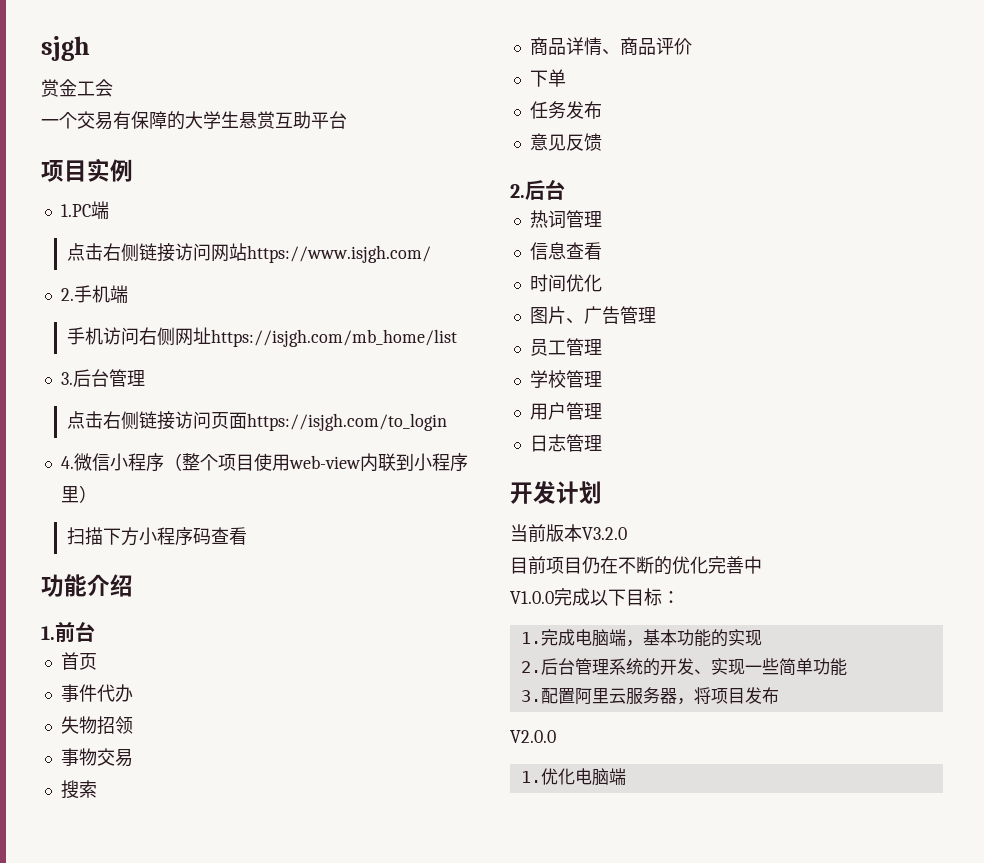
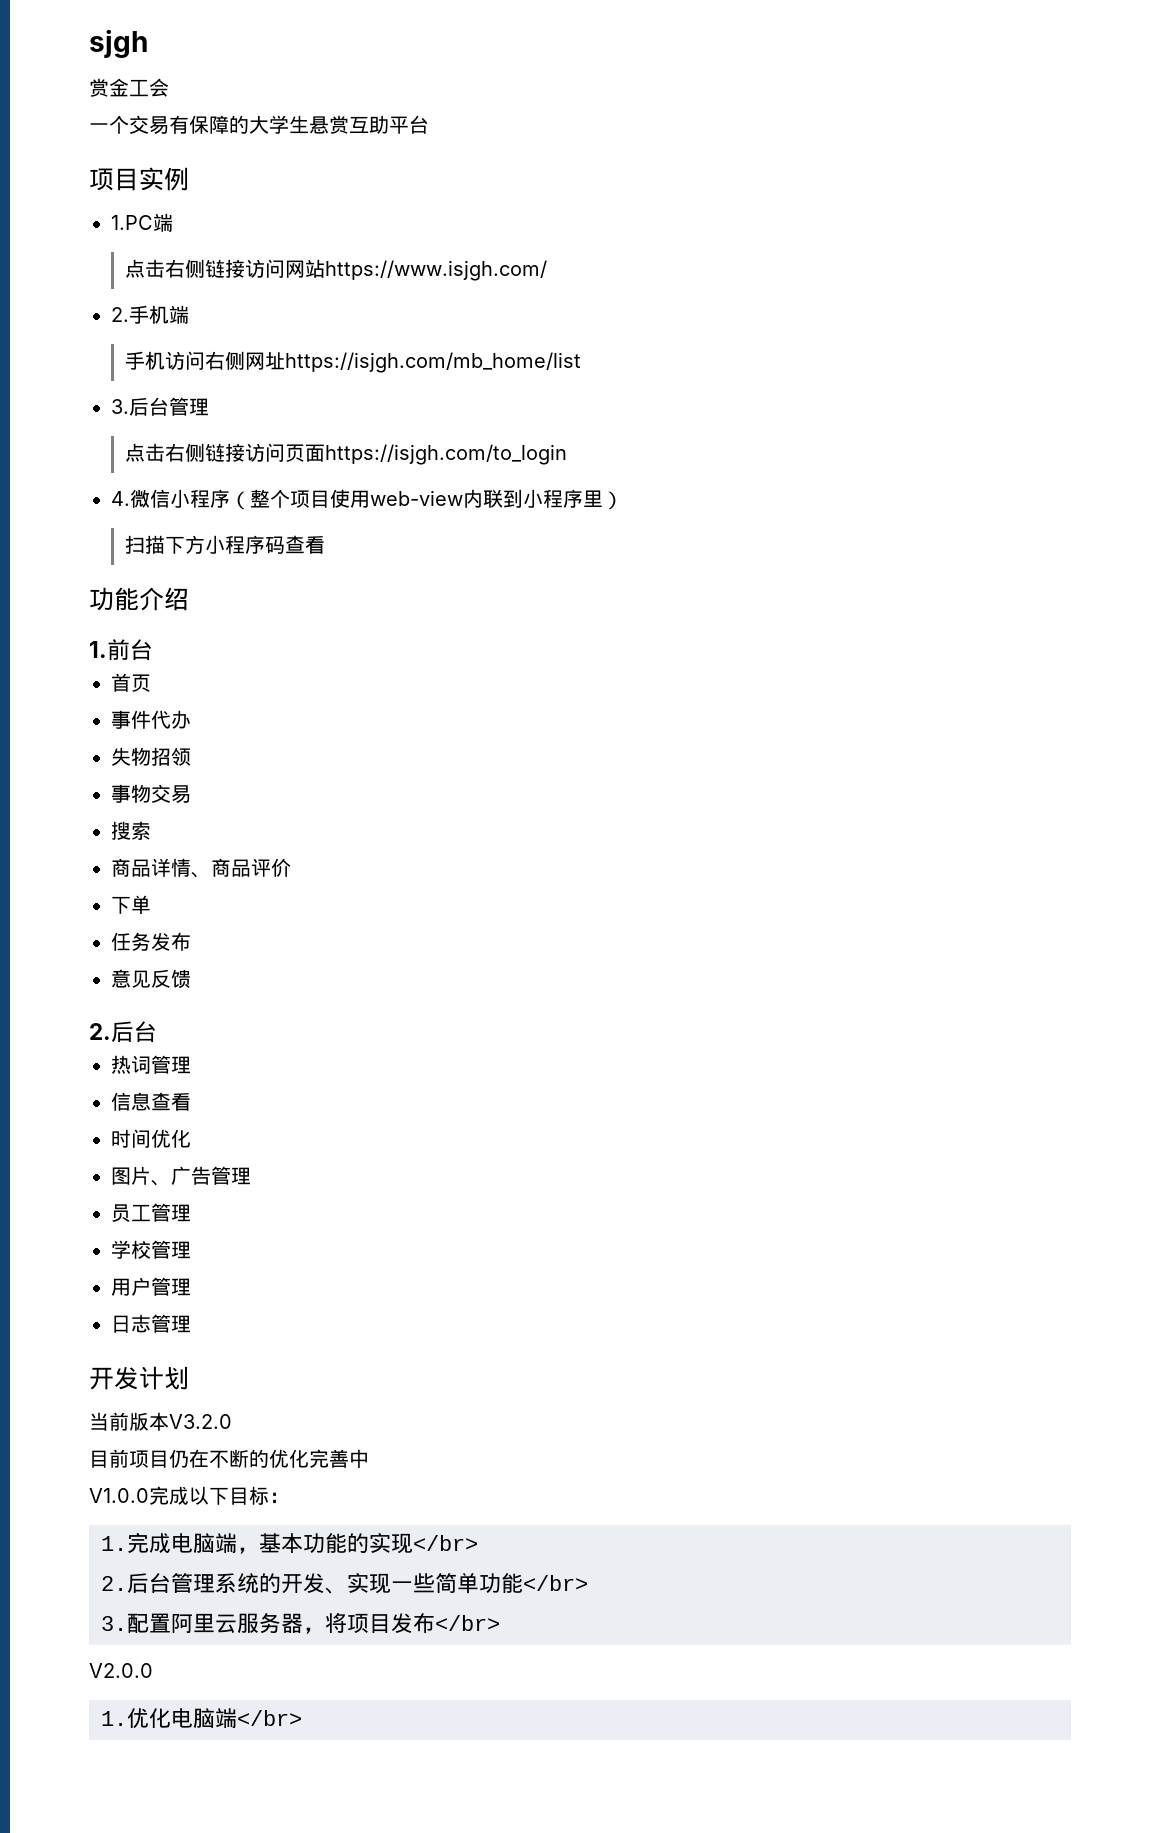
- 1.完成电脑端，基本功能的实现
+ 1.完成电脑端，基本功能的实现</br>
- 2.后台管理系统的开发、实现一些简单功能
+ 2.后台管理系统的开发、实现一些简单功能</br>
- 3.配置阿里云服务器，将项目发布
+ 3.配置阿里云服务器，将项目发布</br>
- 1.优化电脑端
+ 1.优化电脑端</br>

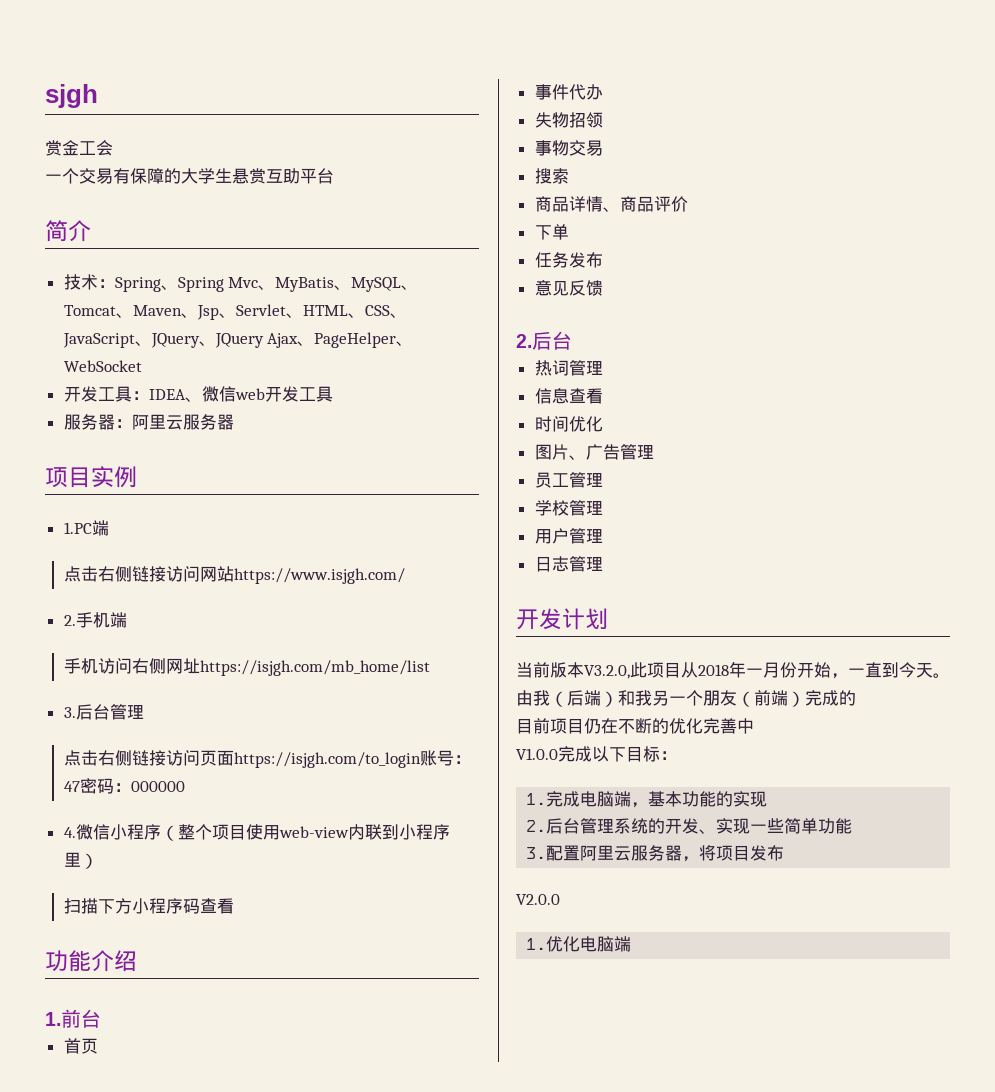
+ 简介
+ 技术：Spring、Spring Mvc、MyBatis、MySQL、Tomcat、Maven、Jsp、Servlet、HTML、CSS、JavaScript、JQuery、JQuery Ajax、PageHelper、WebSocket
+ 开发工具：IDEA、微信web开发工具
+ 服务器：阿里云服务器
- 点击右侧链接访问页面https://isjgh.com/to_login
+ 点击右侧链接访问页面https://isjgh.com/to_login账号：47密码：000000
- 当前版本V3.2.0
+ 当前版本V3.2.0,此项目从2018年一月份开始，一直到今天。由我（后端）和我另一个朋友（前端）完成的
- 1.完成电脑端，基本功能的实现</br>
+ 1.完成电脑端，基本功能的实现
- 2.后台管理系统的开发、实现一些简单功能</br>
+ 2.后台管理系统的开发、实现一些简单功能
- 3.配置阿里云服务器，将项目发布</br>
+ 3.配置阿里云服务器，将项目发布
- 1.优化电脑端</br>
+ 1.优化电脑端

